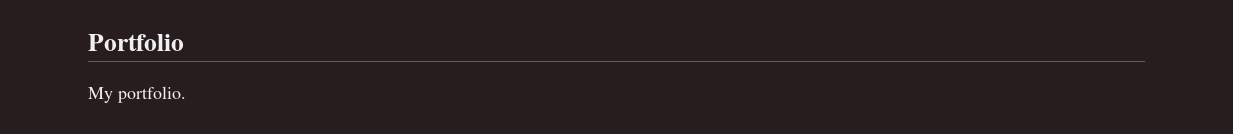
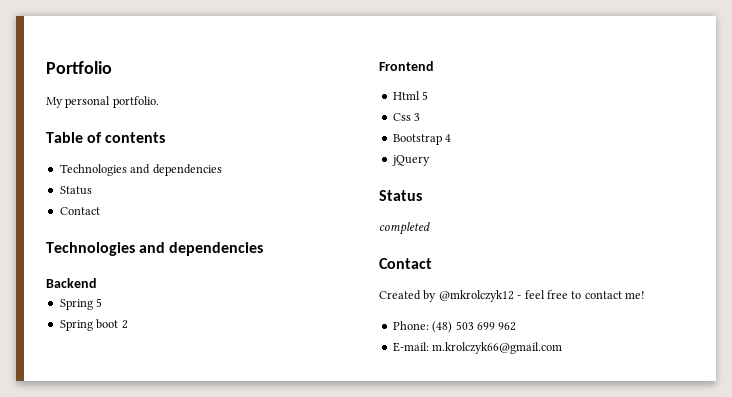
- My portfolio.
+ My personal portfolio.
+ Table of contents
+ Technologies and dependencies
+ Status
+ Contact
+ Technologies and dependencies
+ Backend
+ Spring 5
+ Spring boot 2
+ Frontend
+ Html 5
+ Css 3
+ Bootstrap 4
+ jQuery
+ Status
+ completed
+ Contact
+ Created by @mkrolczyk12 - feel free to contact me!
+ Phone: (48) 503 699 962
+ E-mail: m.krolczyk66@gmail.com

